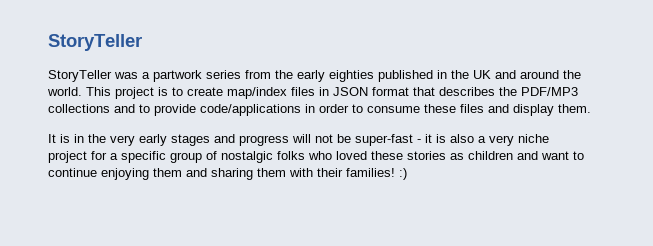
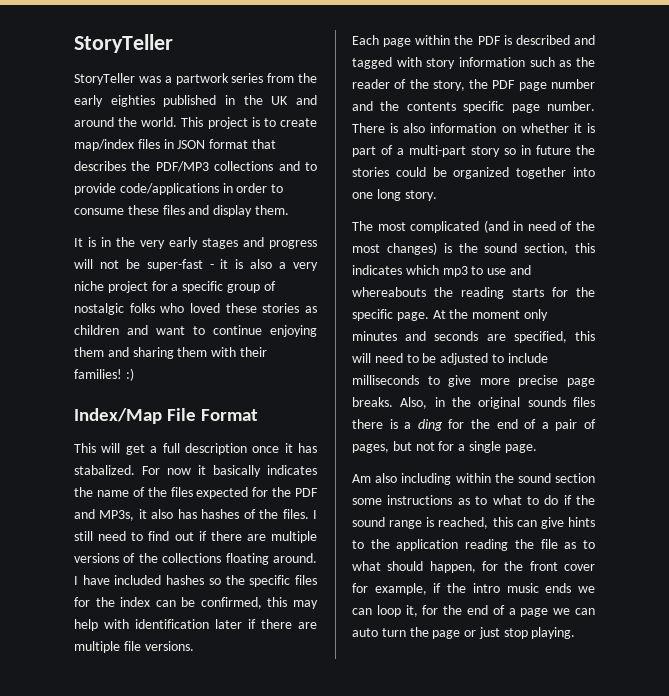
+ Index/Map File Format
+ This will get a full description once it has stabalized. For now it basically indicates the name of the files expected for the PDF and MP3s, it also has hashes of the files. I still need to find out if there are multiple versions of the collections floating around. I have included hashes so the specific files for the index can be confirmed, this may help with identification later if there are multiple file versions.
+ Each page within the PDF is described and tagged with story information such as the reader of the story, the PDF page number and the contents specific page number. There is also information on whether it is part of a multi-part story so in future the stories could be organized together into one long story.
+ The most complicated (and in need of the most changes) is the sound section, this indicates which mp3 to use and whereabouts the reading starts for the specific page. At the moment only minutes and seconds are specified, this will need to be adjusted to include milliseconds to give more precise page breaks. Also, in the original sounds files there is a ding for the end of a pair of pages, but not for a single page.
+ Am also including within the sound section some instructions as to what to do if the sound range is reached, this can give hints to the application reading the file as to what should happen, for the front cover for example, if the intro music ends we can loop it, for the end of a page we can auto turn the page or just stop playing.

